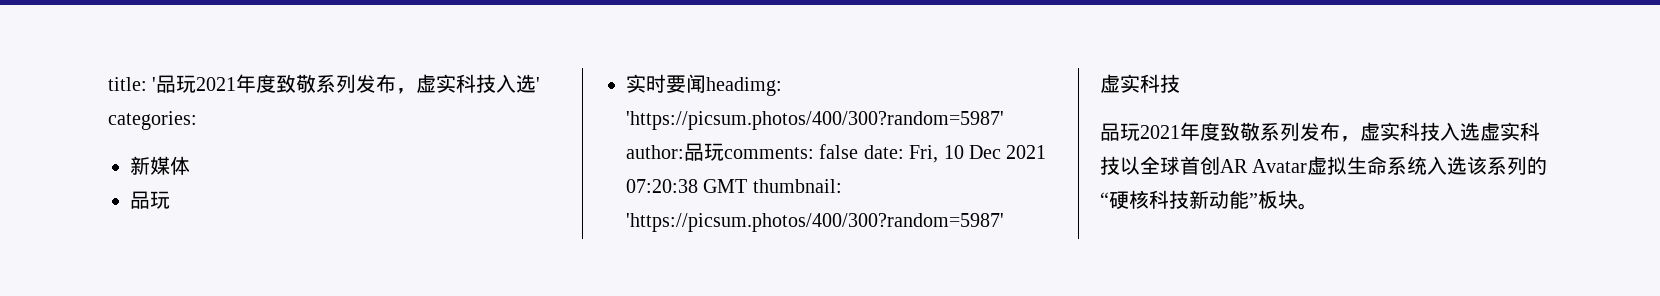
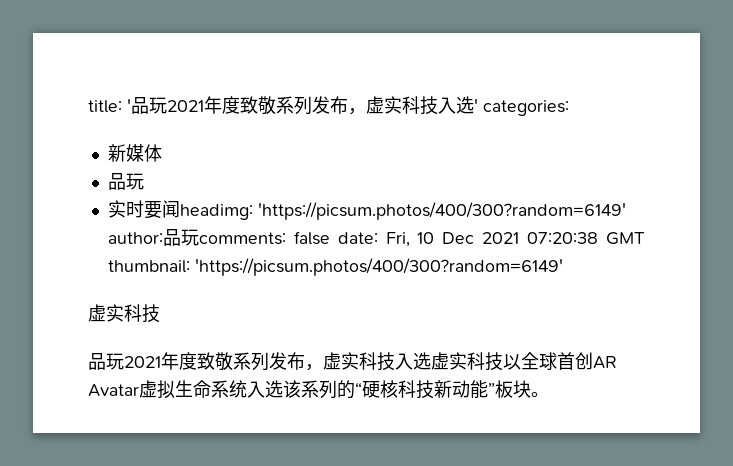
- 实时要闻headimg: 'https://picsum.photos/400/300?random=5987' author:品玩comments: false date: Fri, 10 Dec 2021 07:20:38 GMT thumbnail: 'https://picsum.photos/400/300?random=5987'
+ 实时要闻headimg: 'https://picsum.photos/400/300?random=6149' author:品玩comments: false date: Fri, 10 Dec 2021 07:20:38 GMT thumbnail: 'https://picsum.photos/400/300?random=6149'

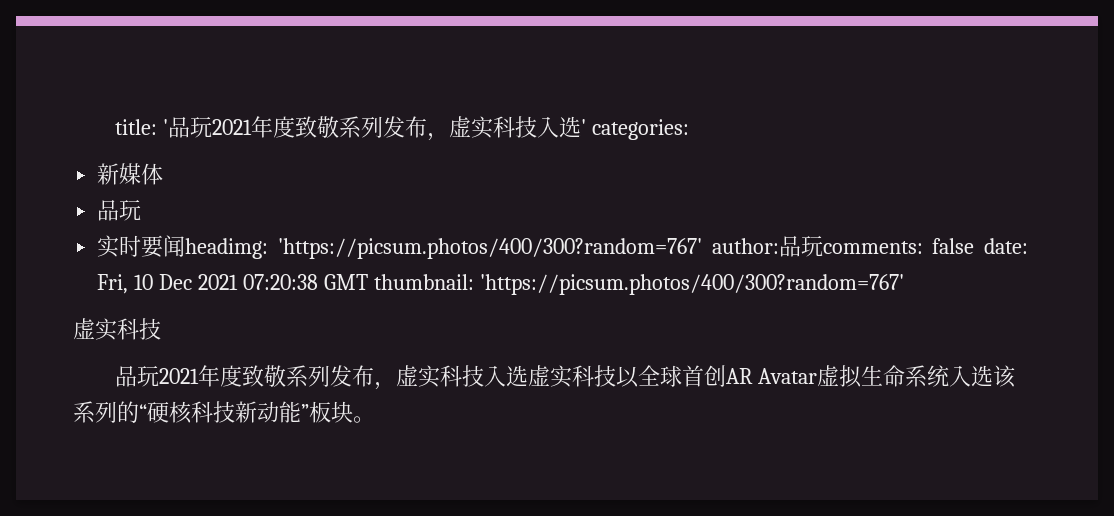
- 实时要闻headimg: 'https://picsum.photos/400/300?random=6149' author:品玩comments: false date: Fri, 10 Dec 2021 07:20:38 GMT thumbnail: 'https://picsum.photos/400/300?random=6149'
+ 实时要闻headimg: 'https://picsum.photos/400/300?random=767' author:品玩comments: false date: Fri, 10 Dec 2021 07:20:38 GMT thumbnail: 'https://picsum.photos/400/300?random=767'

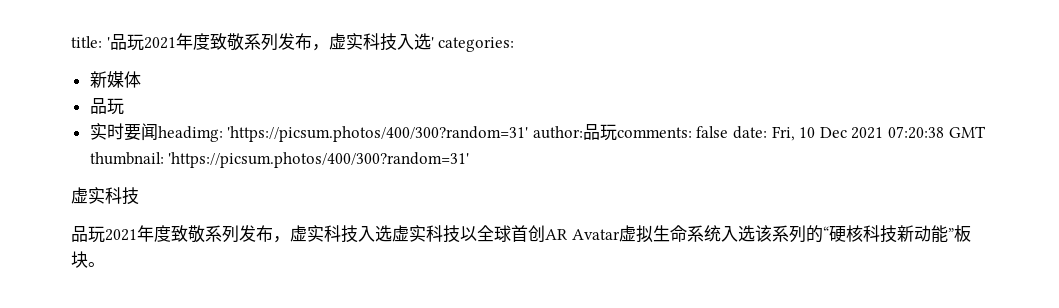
- 实时要闻headimg: 'https://picsum.photos/400/300?random=767' author:品玩comments: false date: Fri, 10 Dec 2021 07:20:38 GMT thumbnail: 'https://picsum.photos/400/300?random=767'
+ 实时要闻headimg: 'https://picsum.photos/400/300?random=31' author:品玩comments: false date: Fri, 10 Dec 2021 07:20:38 GMT thumbnail: 'https://picsum.photos/400/300?random=31'

